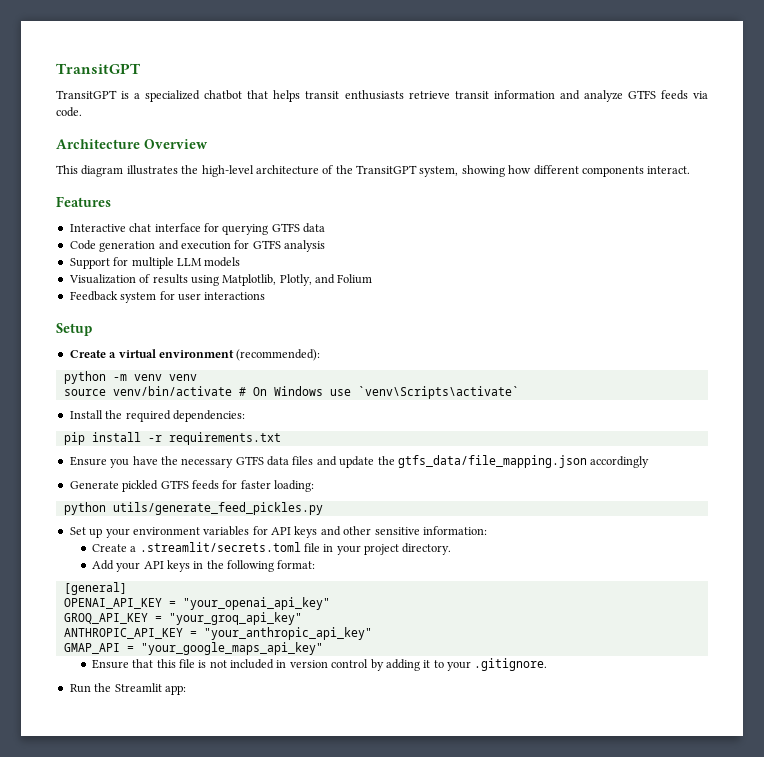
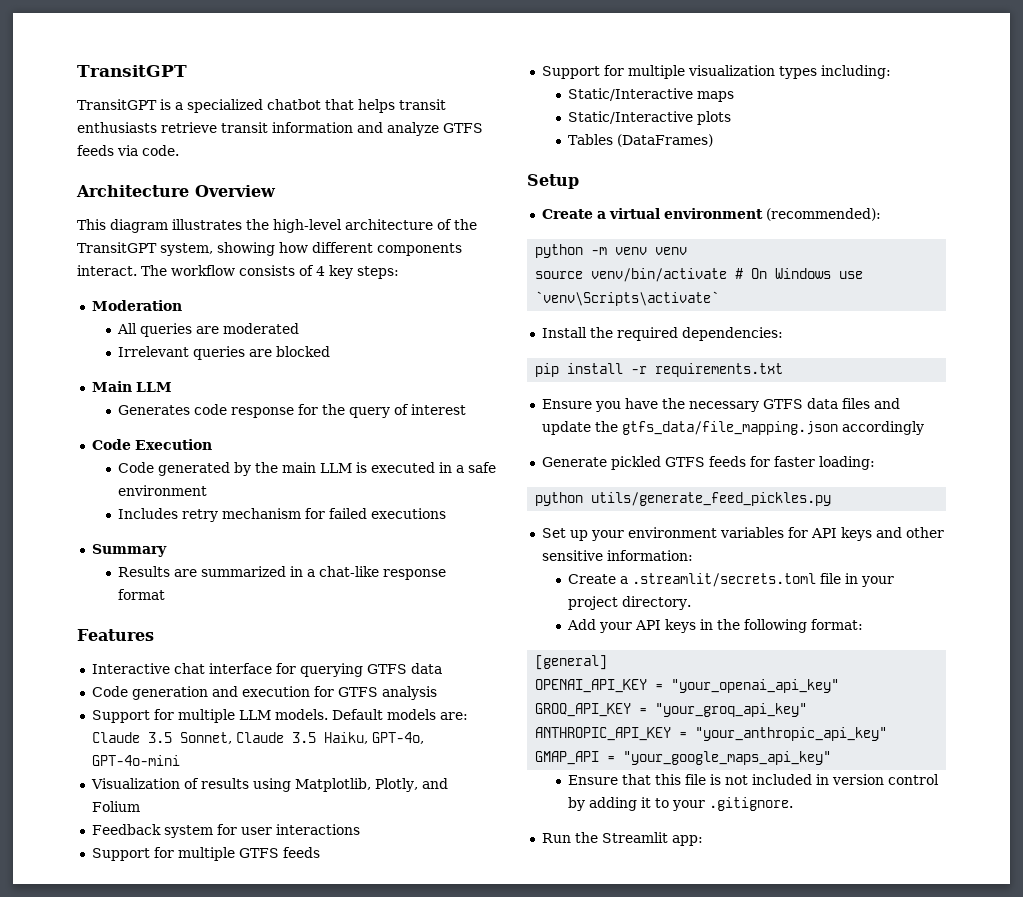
+ The workflow consists of 4 key steps:
+ Moderation
+ All queries are moderated
+ Irrelevant queries are blocked
+ Main LLM
+ Generates code response for the query of interest
+ Code Execution
+ Code generated by the main LLM is executed in a safe environment
+ Includes retry mechanism for failed executions
+ Summary
+ Results are summarized in a chat-like response format
- Support for multiple LLM models
+ Support for multiple LLM models. Default models are: Claude 3.5 Sonnet, Claude 3.5 Haiku, GPT-4o, GPT-4o-mini
+ Support for multiple GTFS feeds
+ Support for multiple visualization types including:
+ Static/Interactive maps
+ Static/Interactive plots
+ Tables (DataFrames)

